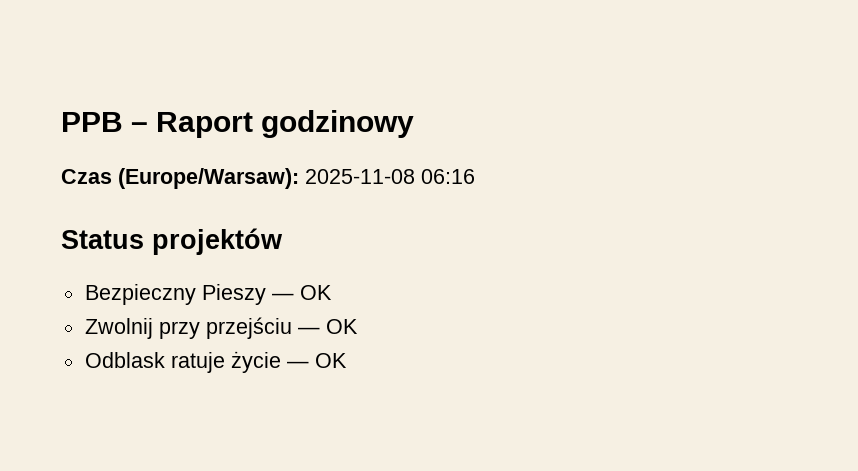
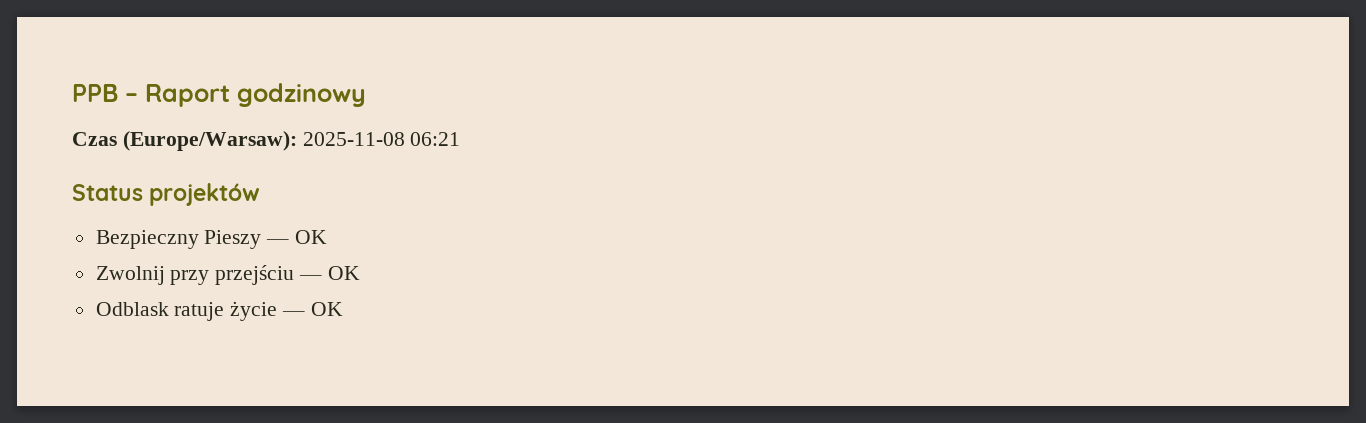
- Czas (Europe/Warsaw): 2025-11-08 06:16
+ Czas (Europe/Warsaw): 2025-11-08 06:21

